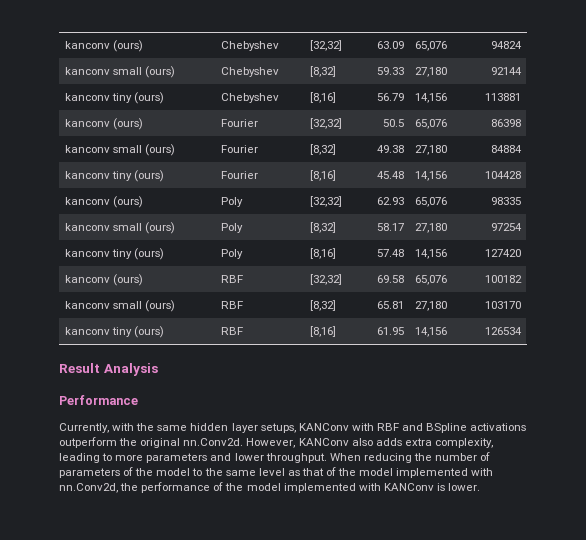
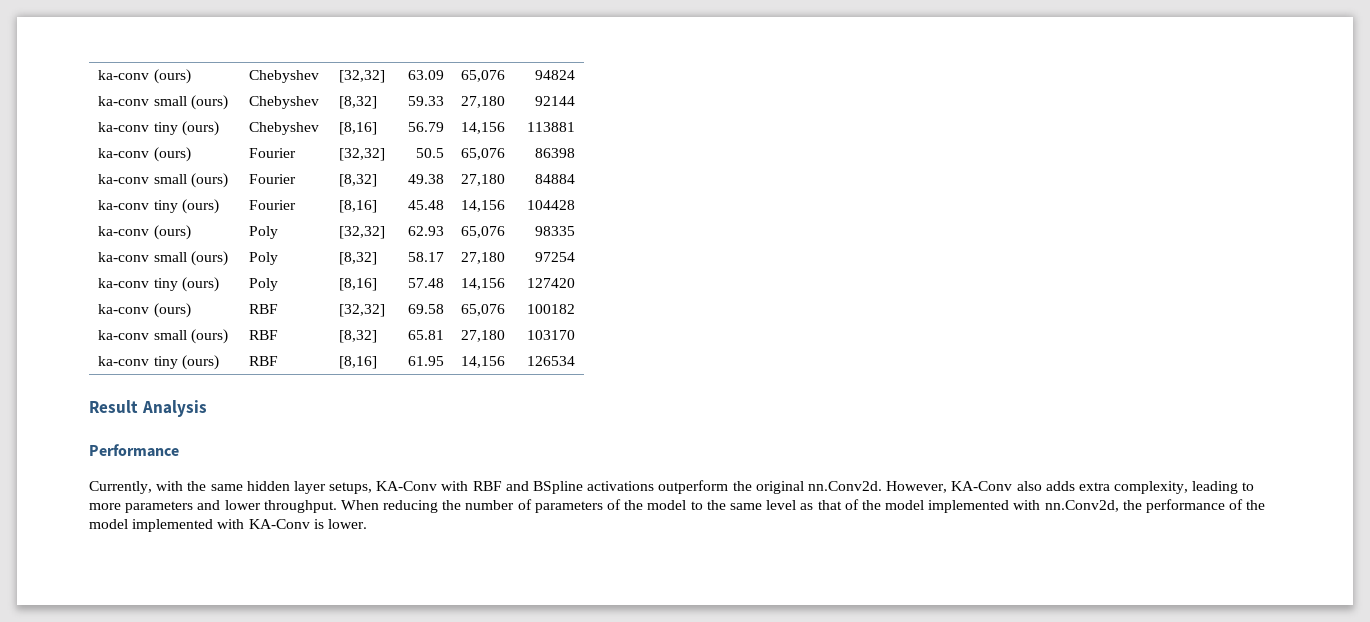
- kanconv (ours) | Chebyshev | [32,32] | 63.09 | 65,076 | 94824
+ ka-conv (ours) | Chebyshev | [32,32] | 63.09 | 65,076 | 94824
- kanconv small (ours) | Chebyshev | [8,32] | 59.33 | 27,180 | 92144
+ ka-conv small (ours) | Chebyshev | [8,32] | 59.33 | 27,180 | 92144
- kanconv tiny (ours) | Chebyshev | [8,16] | 56.79 | 14,156 | 113881
+ ka-conv tiny (ours) | Chebyshev | [8,16] | 56.79 | 14,156 | 113881
- kanconv (ours) | Fourier | [32,32] | 50.5 | 65,076 | 86398
+ ka-conv (ours) | Fourier | [32,32] | 50.5 | 65,076 | 86398
- kanconv small (ours) | Fourier | [8,32] | 49.38 | 27,180 | 84884
+ ka-conv small (ours) | Fourier | [8,32] | 49.38 | 27,180 | 84884
- kanconv tiny (ours) | Fourier | [8,16] | 45.48 | 14,156 | 104428
+ ka-conv tiny (ours) | Fourier | [8,16] | 45.48 | 14,156 | 104428
- kanconv (ours) | Poly | [32,32] | 62.93 | 65,076 | 98335
+ ka-conv (ours) | Poly | [32,32] | 62.93 | 65,076 | 98335
- kanconv small (ours) | Poly | [8,32] | 58.17 | 27,180 | 97254
+ ka-conv small (ours) | Poly | [8,32] | 58.17 | 27,180 | 97254
- kanconv tiny (ours) | Poly | [8,16] | 57.48 | 14,156 | 127420
+ ka-conv tiny (ours) | Poly | [8,16] | 57.48 | 14,156 | 127420
- kanconv (ours) | RBF | [32,32] | 69.58 | 65,076 | 100182
+ ka-conv (ours) | RBF | [32,32] | 69.58 | 65,076 | 100182
- kanconv small (ours) | RBF | [8,32] | 65.81 | 27,180 | 103170
+ ka-conv small (ours) | RBF | [8,32] | 65.81 | 27,180 | 103170
- kanconv tiny (ours) | RBF | [8,16] | 61.95 | 14,156 | 126534
+ ka-conv tiny (ours) | RBF | [8,16] | 61.95 | 14,156 | 126534
- Currently, with the same hidden layer setups, KANConv with RBF and BSpline activations outperform the original nn.Conv2d. However, KANConv also adds extra complexity, leading to more parameters and lower throughput.
+ Currently, with the same hidden layer setups, KA-Conv with RBF and BSpline activations outperform the original nn.Conv2d. However, KA-Conv also adds extra complexity, leading to more parameters and lower throughput.
- When reducing the number of parameters of the model to the same level as that of the model implemented with nn.Conv2d, the performance of the model implemented with KANConv is lower.
+ When reducing the number of parameters of the model to the same level as that of the model implemented with nn.Conv2d, the performance of the model implemented with KA-Conv is lower.

